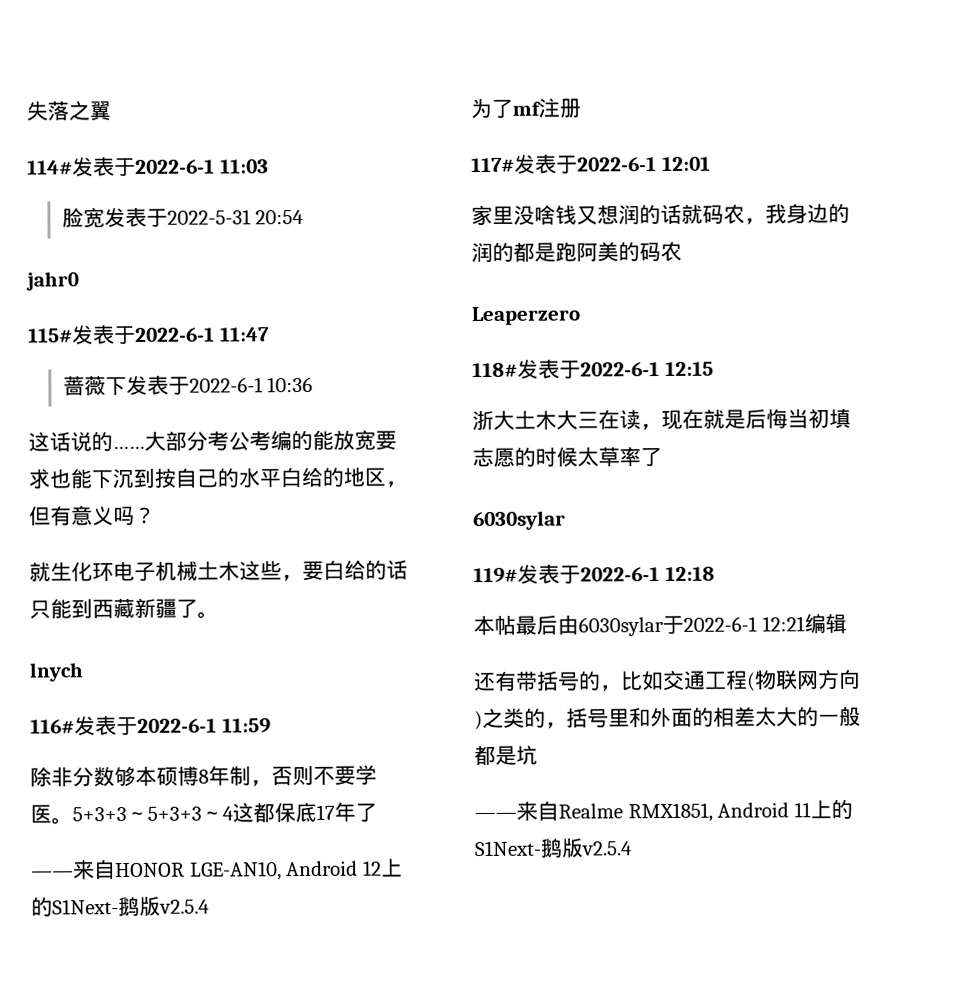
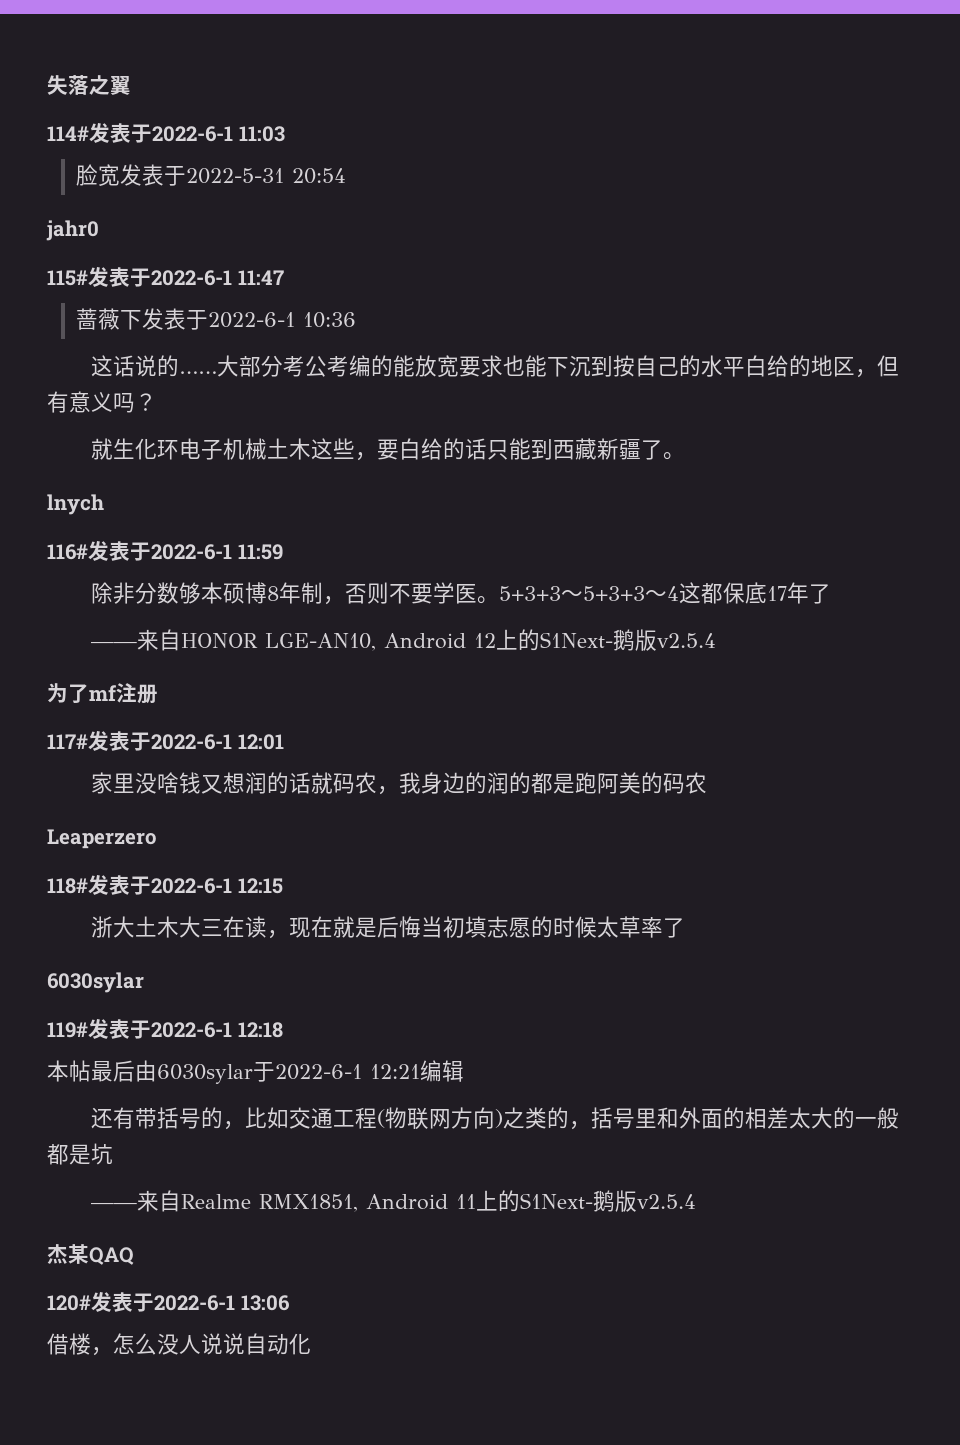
+ 杰某QAQ
+ 120#发表于2022-6-1 13:06
+ 借楼，怎么没人说说自动化

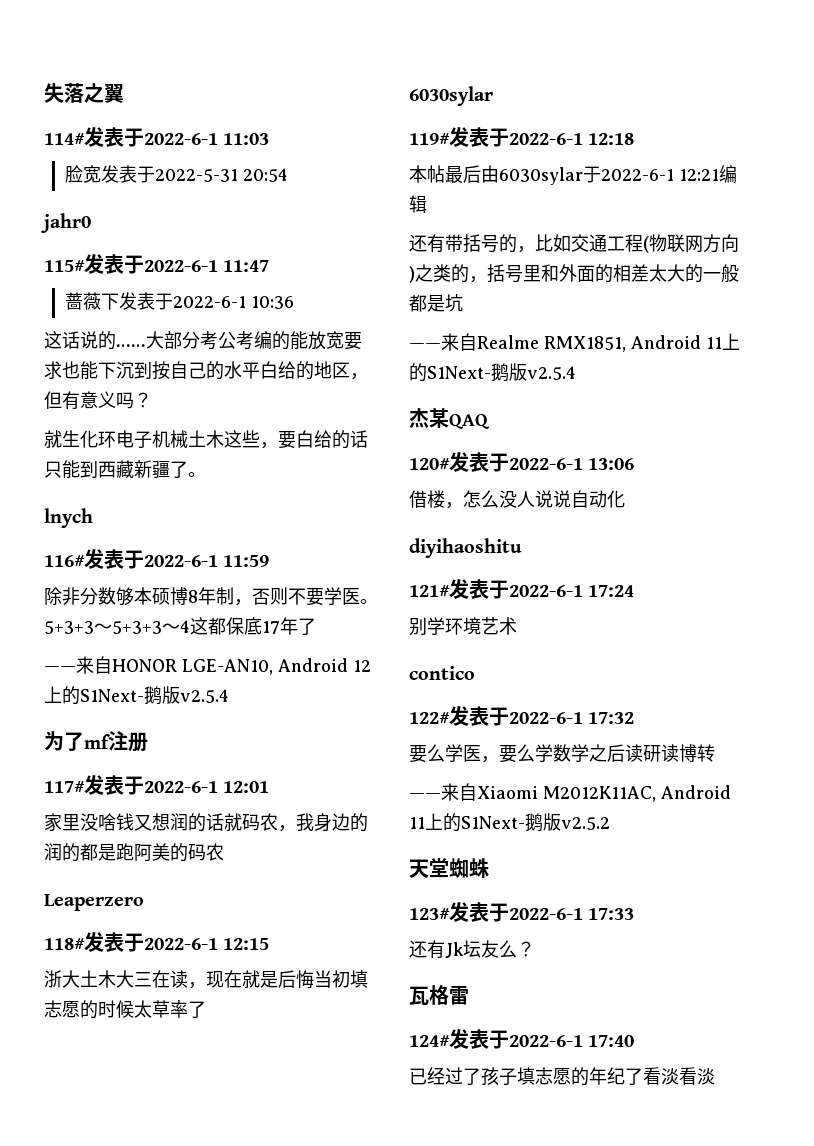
+ diyihaoshitu
+ 121#发表于2022-6-1 17:24
+ 别学环境艺术
+ contico
+ 122#发表于2022-6-1 17:32
+ 要么学医，要么学数学之后读研读博转
+ ——来自Xiaomi M2012K11AC, Android 11上的S1Next-鹅版v2.5.2
+ 天堂蜘蛛
+ 123#发表于2022-6-1 17:33
+ 还有Jk坛友么？
+ 瓦格雷
+ 124#发表于2022-6-1 17:40
+ 已经过了孩子填志愿的年纪了看淡看淡

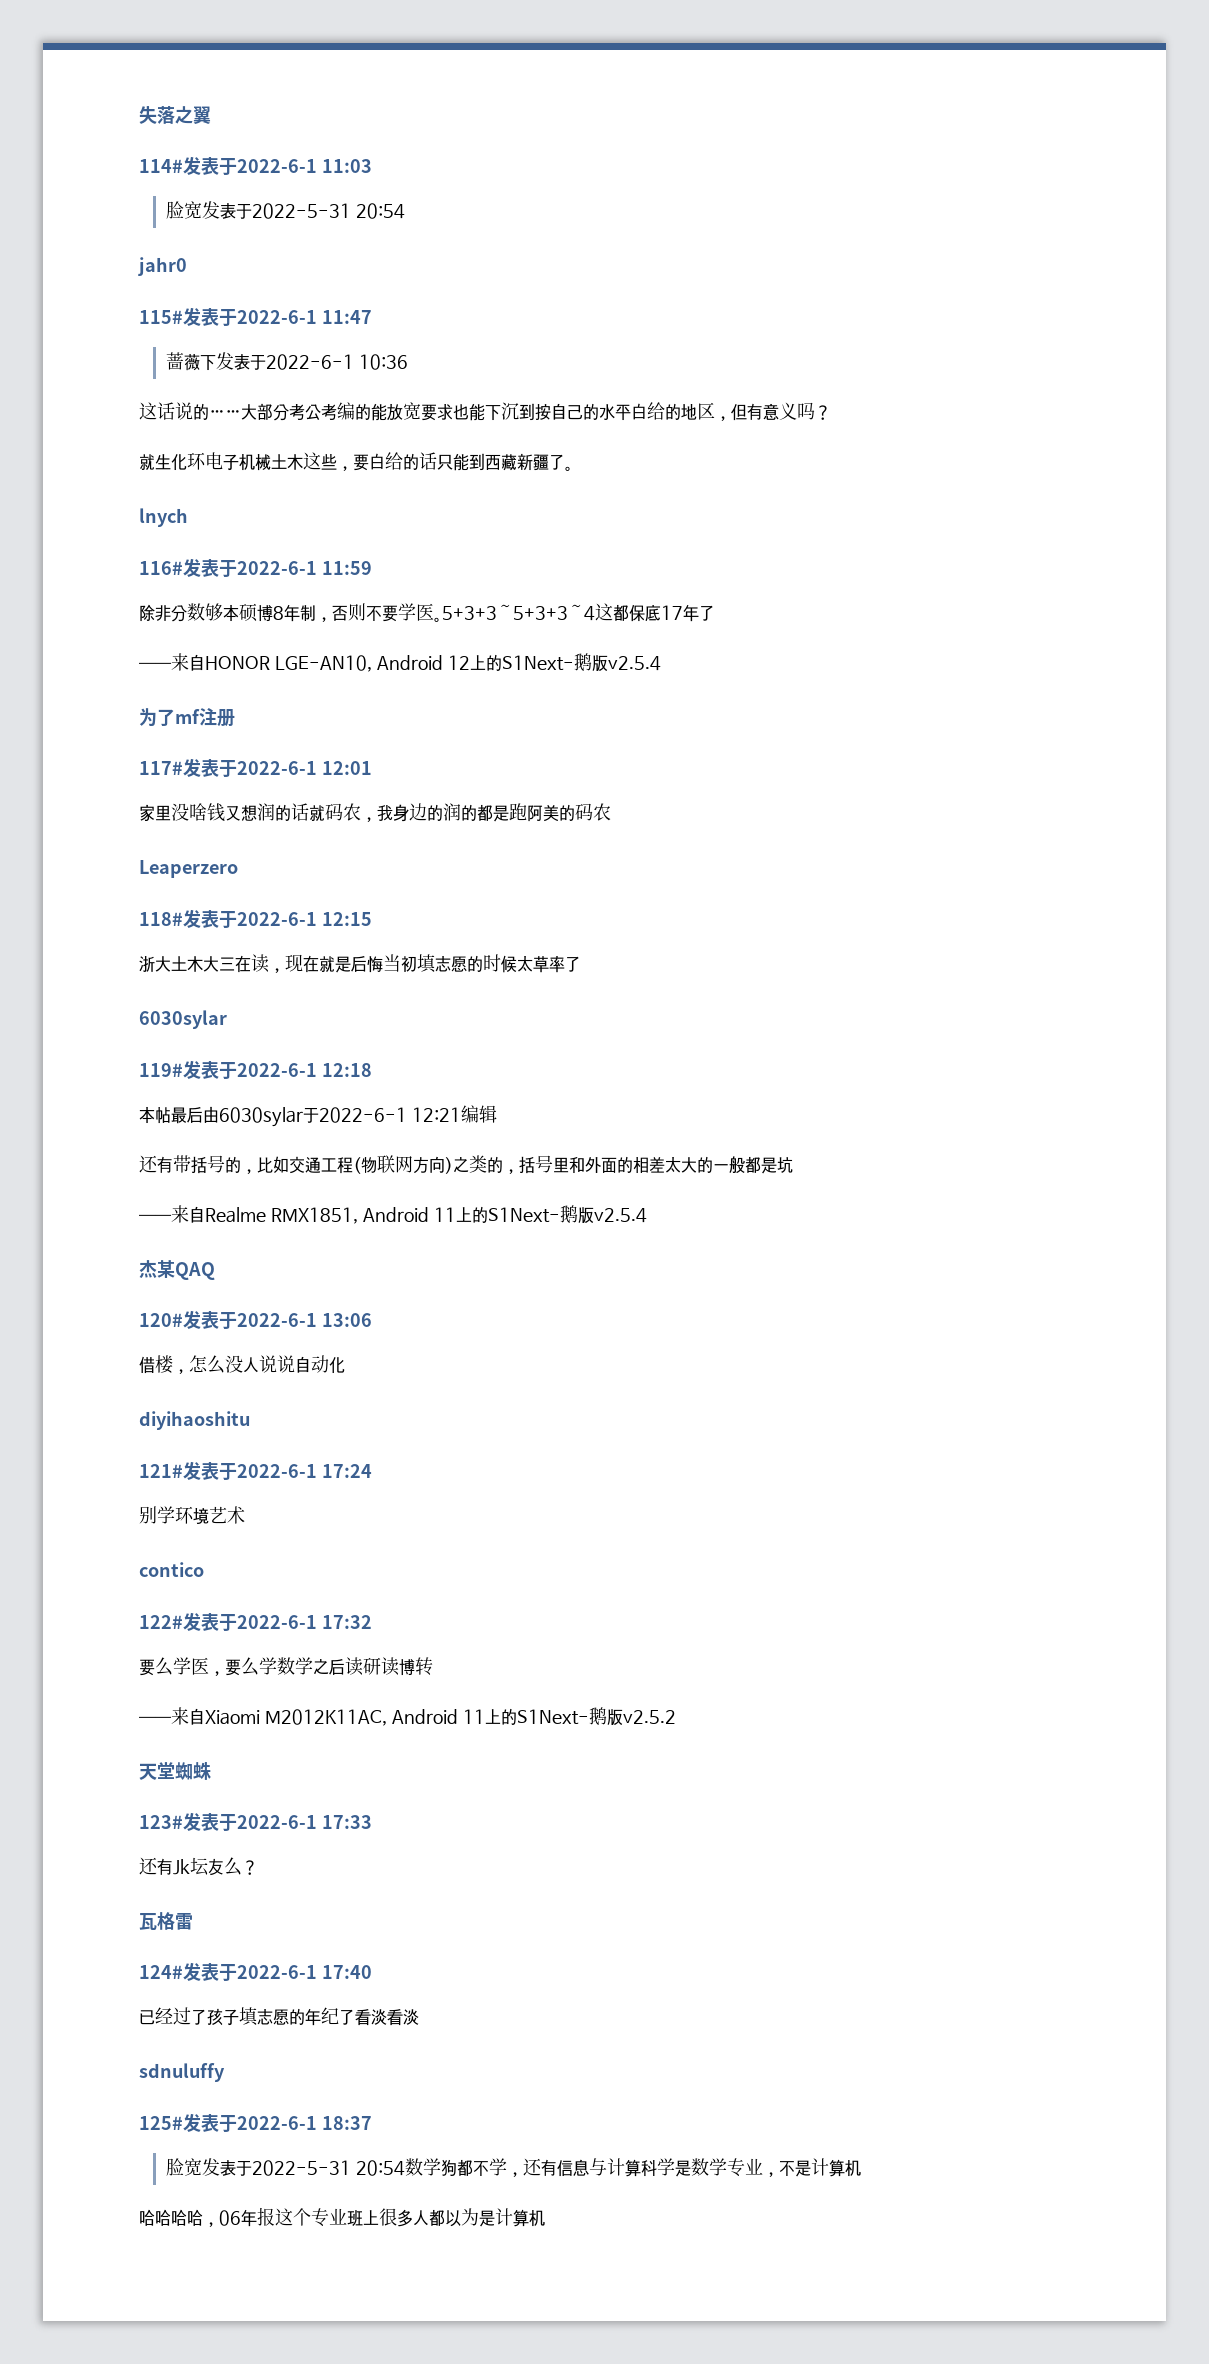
+ sdnuluffy
+ 125#发表于2022-6-1 18:37
+ 脸宽发表于2022-5-31 20:54数学狗都不学，还有信息与计算科学是数学专业，不是计算机
+ 哈哈哈哈，06年报这个专业班上很多人都以为是计算机

